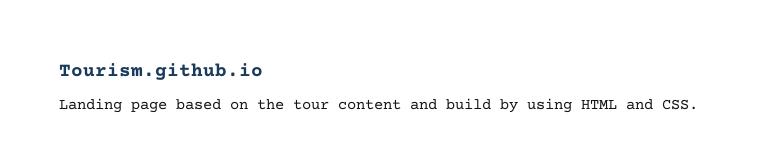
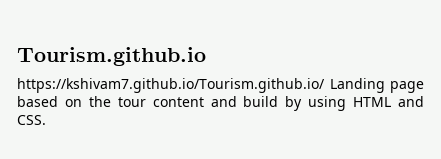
- Landing page based on the tour content and build by using HTML and CSS.
+ https://kshivam7.github.io/Tourism.github.io/ Landing page based on the tour content and build by using HTML and CSS.

